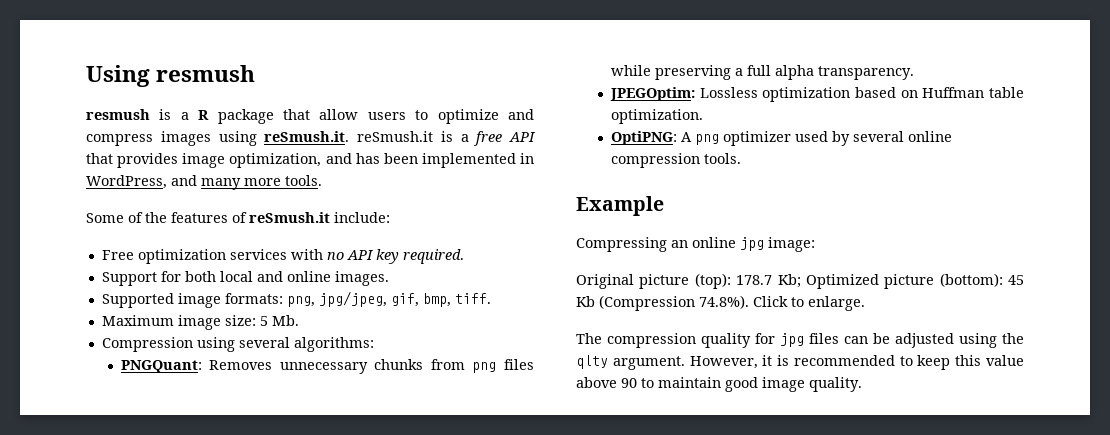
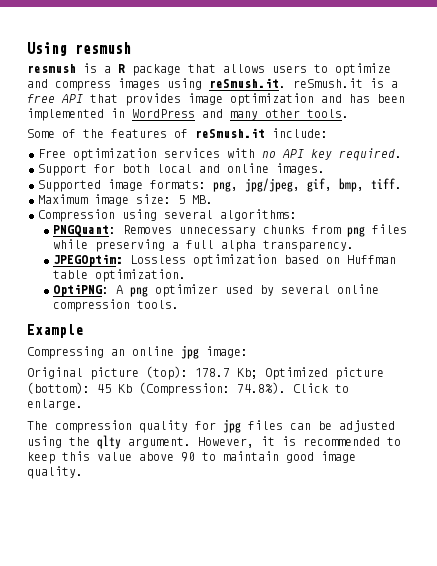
- resmush is a R package that allow users to optimize and compress images using reSmush.it. reSmush.it is a free API that provides image optimization, and has been implemented in WordPress, and many more tools.
+ resmush is a R package that allows users to optimize and compress images using reSmush.it. reSmush.it is a free API that provides image optimization and has been implemented in WordPress and many other tools.
- Maximum image size: 5 Mb.
+ Maximum image size: 5 MB.
- Original picture (top): 178.7 Kb; Optimized picture (bottom): 45 Kb (Compression 74.8%). Click to enlarge.
+ Original picture (top): 178.7 Kb; Optimized picture (bottom): 45 Kb (Compression: 74.8%). Click to enlarge.

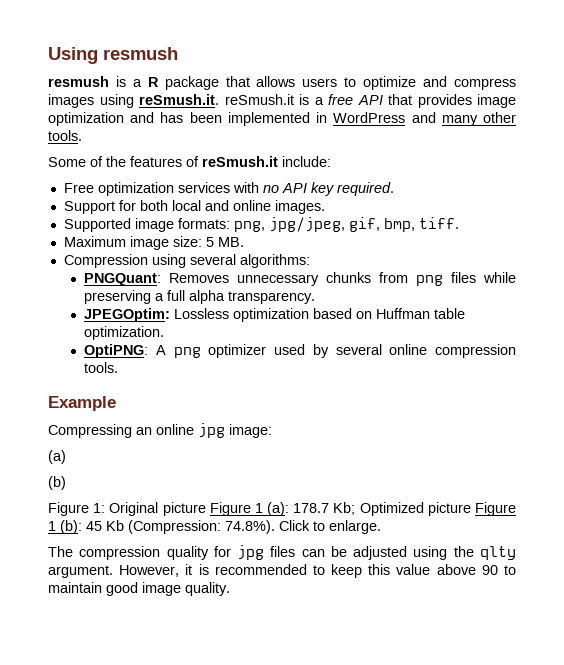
- Original picture (top): 178.7 Kb; Optimized picture (bottom): 45 Kb (Compression: 74.8%). Click to enlarge.
+ (a)
+ (b)
+ Figure 1: Original picture Figure 1 (a): 178.7 Kb; Optimized picture Figure 1 (b): 45 Kb (Compression: 74.8%). Click to enlarge.

